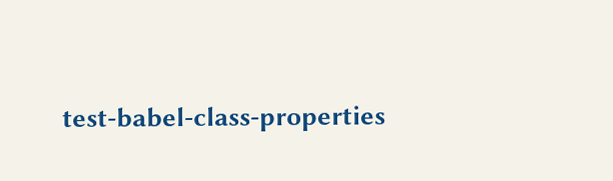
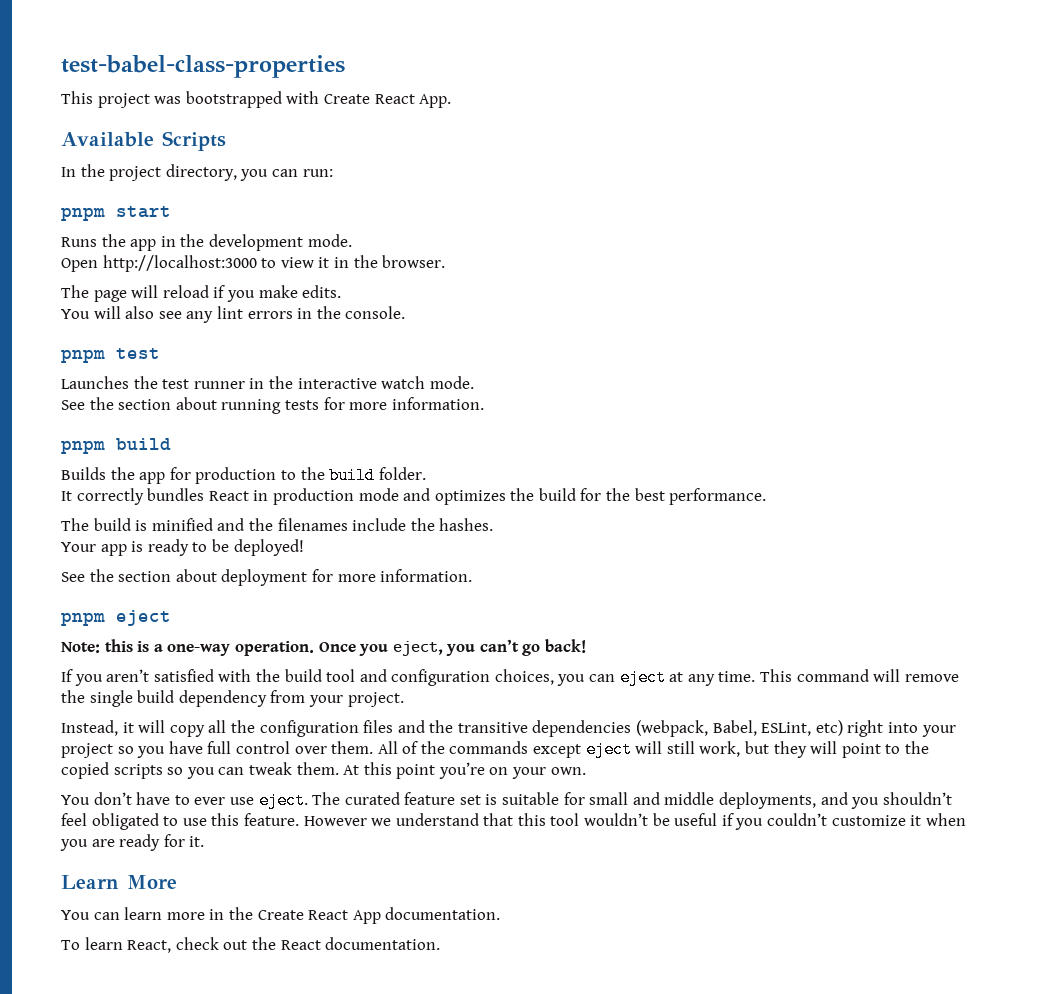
+ This project was bootstrapped with Create React App.
+ Available Scripts
+ In the project directory, you can run:
+ pnpm start
+ Runs the app in the development mode.
+ Open http://localhost:3000 to view it in the browser.
+ The page will reload if you make edits.
+ You will also see any lint errors in the console.
+ pnpm test
+ Launches the test runner in the interactive watch mode.
+ See the section about running tests for more information.
+ pnpm build
+ Builds the app for production to the build folder.
+ It correctly bundles React in production mode and optimizes the build for the best performance.
+ The build is minified and the filenames include the hashes.
+ Your app is ready to be deployed!
+ See the section about deployment for more information.
+ pnpm eject
+ Note: this is a one-way operation. Once you eject, you can’t go back!
+ If you aren’t satisfied with the build tool and configuration choices, you can eject at any time. This command will remove the single build dependency from your project.
+ Instead, it will copy all the configuration files and the transitive dependencies (webpack, Babel, ESLint, etc) right into your project so you have full control over them. All of the commands except eject will still work, but they will point to the copied scripts so you can tweak them. At this point you’re on your own.
+ You don’t have to ever use eject. The curated feature set is suitable for small and middle deployments, and you shouldn’t feel obligated to use this feature. However we understand that this tool wouldn’t be useful if you couldn’t customize it when you are ready for it.
+ Learn More
+ You can learn more in the Create React App documentation.
+ To learn React, check out the React documentation.

